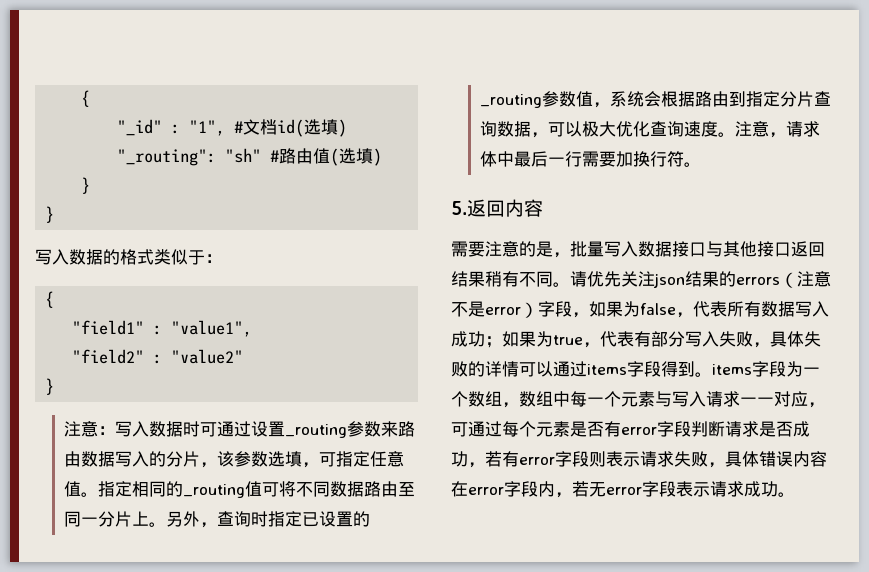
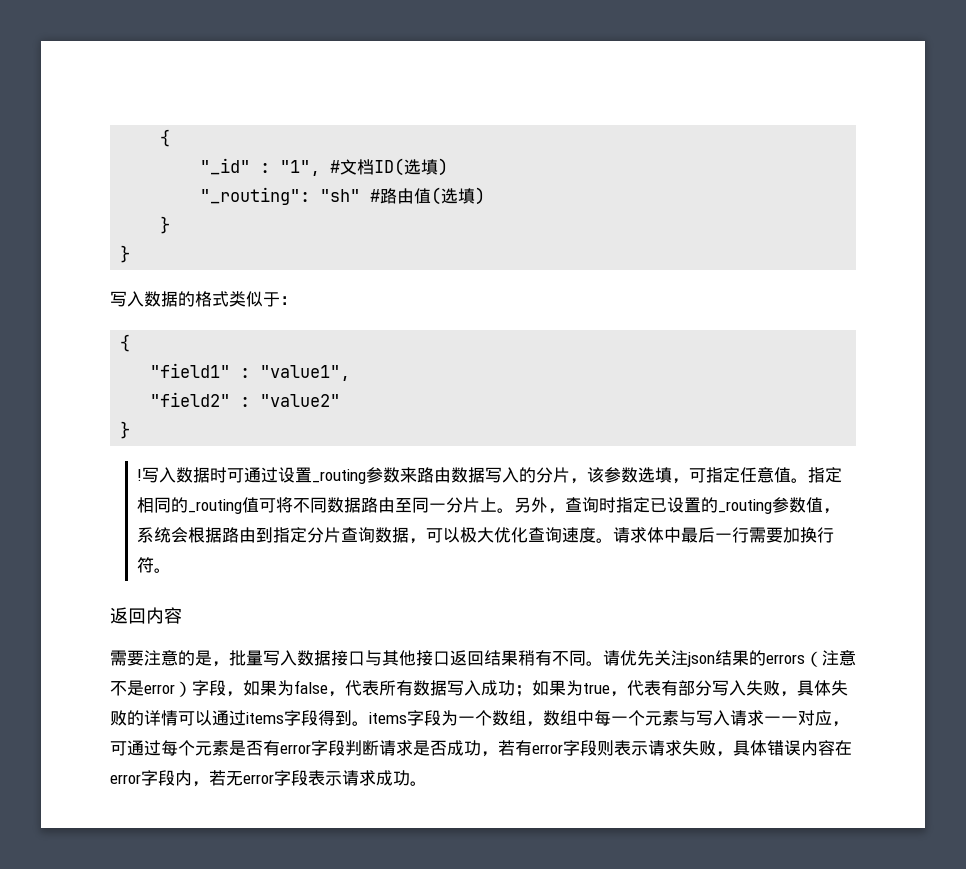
- "_id" : "1", #文档id(选填)
+ "_id" : "1", #文档ID(选填)
- 注意：写入数据时可通过设置_routing参数来路由数据写入的分片，该参数选填，可指定任意值。
+ !写入数据时可通过设置_routing参数来路由数据写入的分片，该参数选填，可指定任意值。
- 注意，请求体中最后一行需要加换行符。
+ 请求体中最后一行需要加换行符。
- 5.返回内容
+ 返回内容

